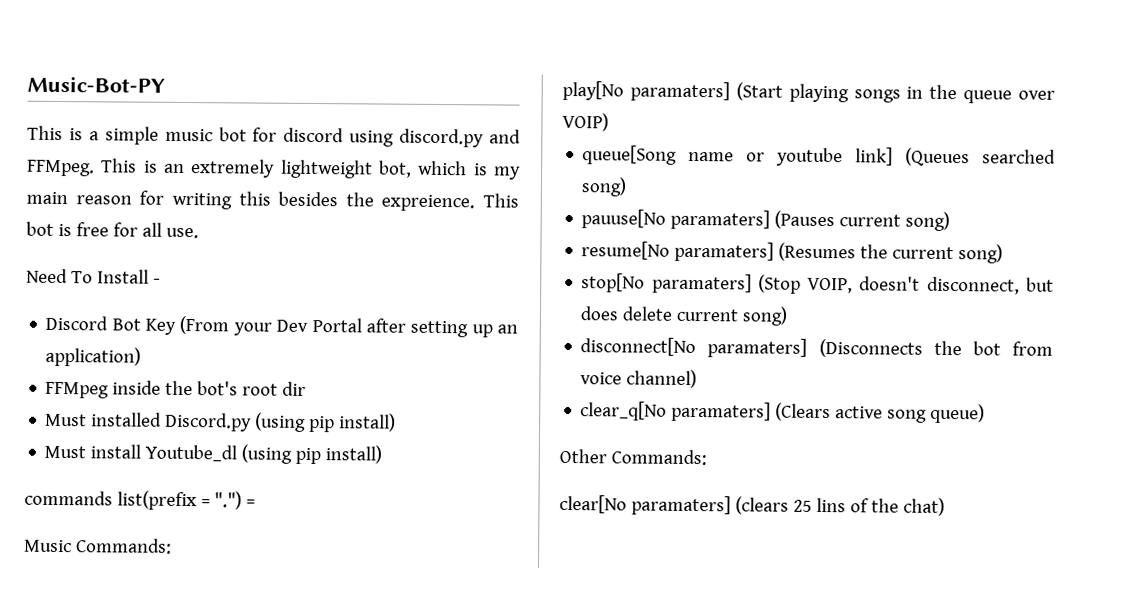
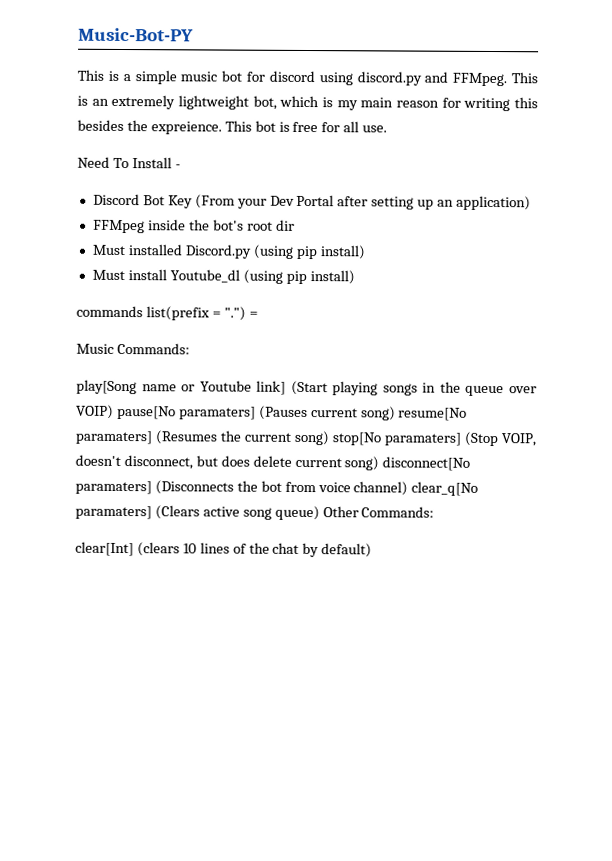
- play[No paramaters] (Start playing songs in the queue over VOIP)
- queue[Song name or youtube link] (Queues searched song)
- pauuse[No paramaters] (Pauses current song)
- resume[No paramaters] (Resumes the current song)
- stop[No paramaters] (Stop VOIP, doesn't disconnect, but does delete current song)
- disconnect[No paramaters] (Disconnects the bot from voice channel)
- clear_q[No paramaters] (Clears active song queue)
- Other Commands:
+ play[Song name or Youtube link] (Start playing songs in the queue over VOIP) pause[No paramaters] (Pauses current song) resume[No paramaters] (Resumes the current song) stop[No paramaters] (Stop VOIP, doesn't disconnect, but does delete current song) disconnect[No paramaters] (Disconnects the bot from voice channel) clear_q[No paramaters] (Clears active song queue) Other Commands:
- clear[No paramaters] (clears 25 lins of the chat)
+ clear[Int] (clears 10 lines of the chat by default)

